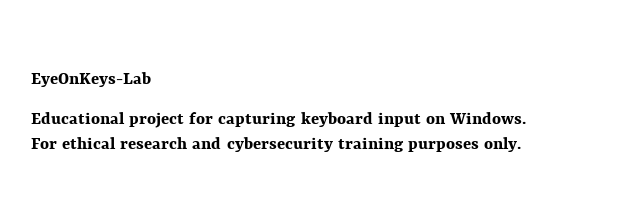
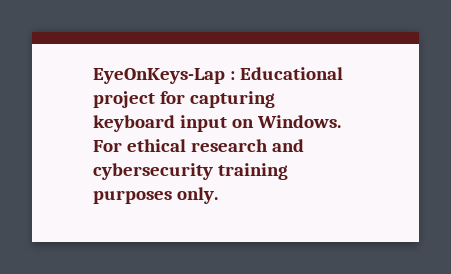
- EyeOnKeys-Lab
- Educational project for capturing keyboard input on Windows.
+ EyeOnKeys-Lap : Educational project for capturing keyboard input on Windows.

